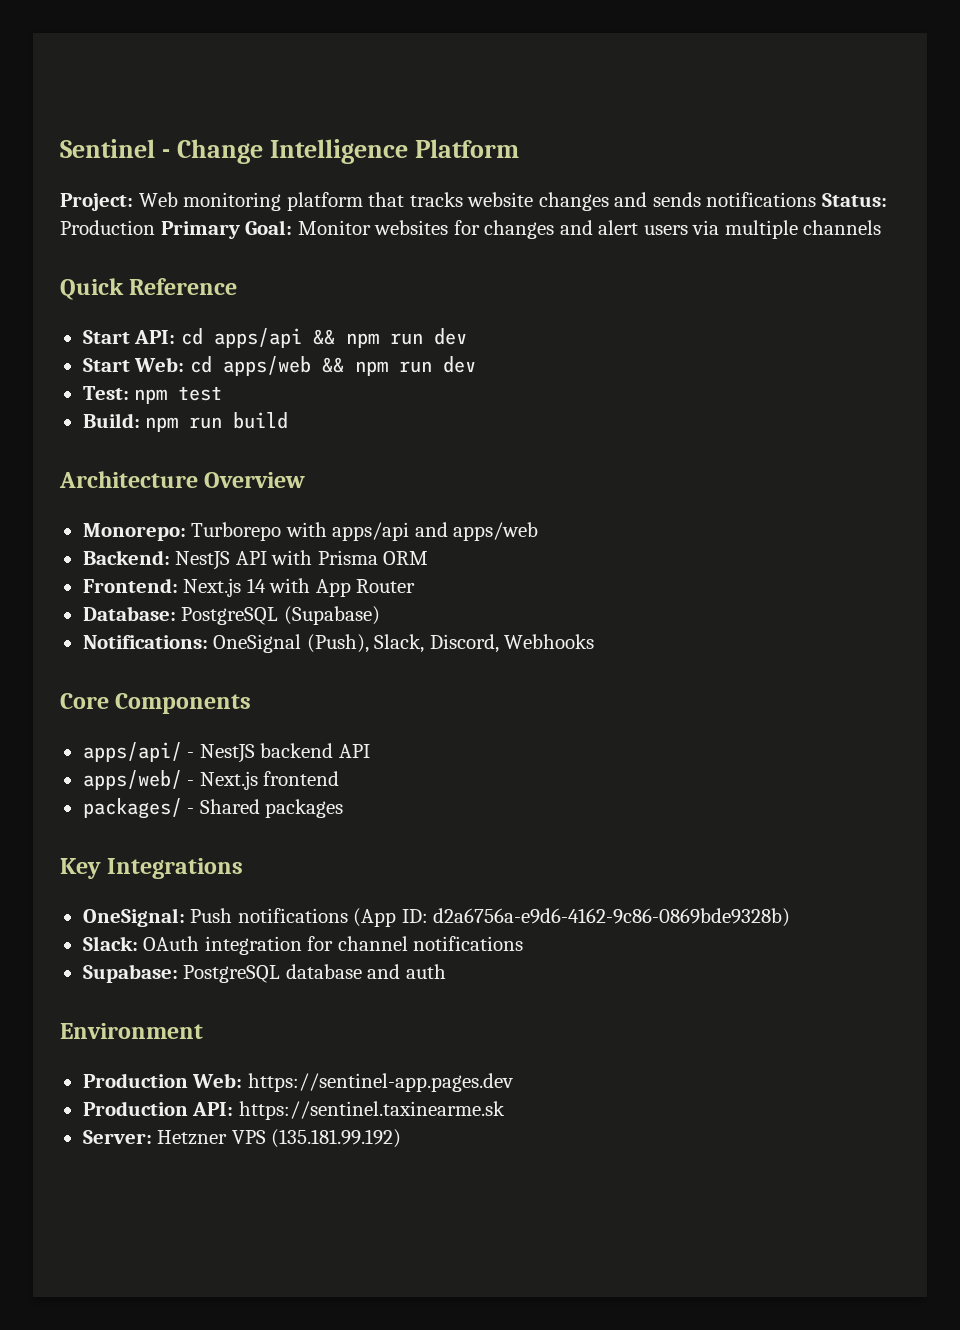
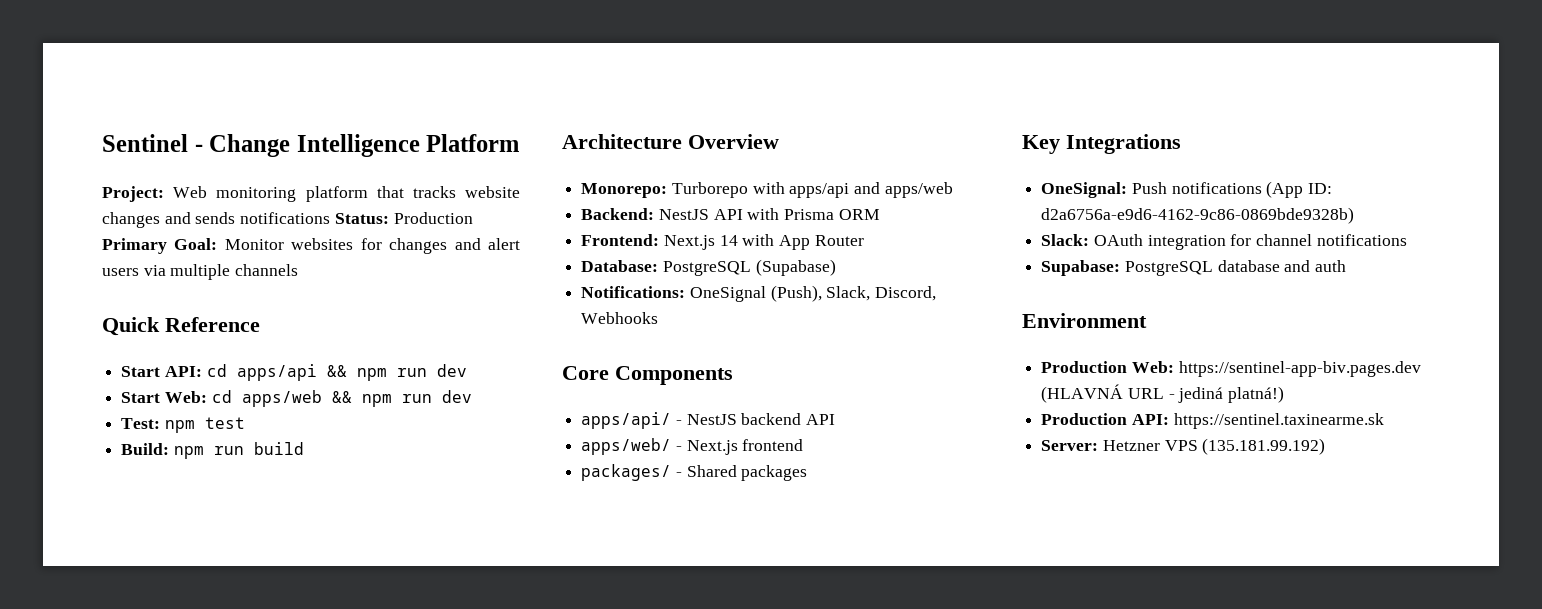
- Production Web: https://sentinel-app.pages.dev
+ Production Web: https://sentinel-app-biv.pages.dev (HLAVNÁ URL - jediná platná!)

